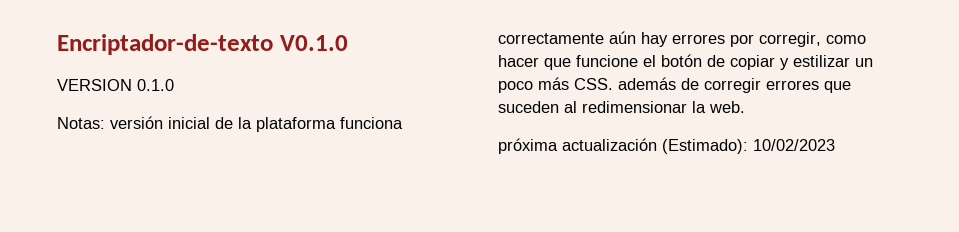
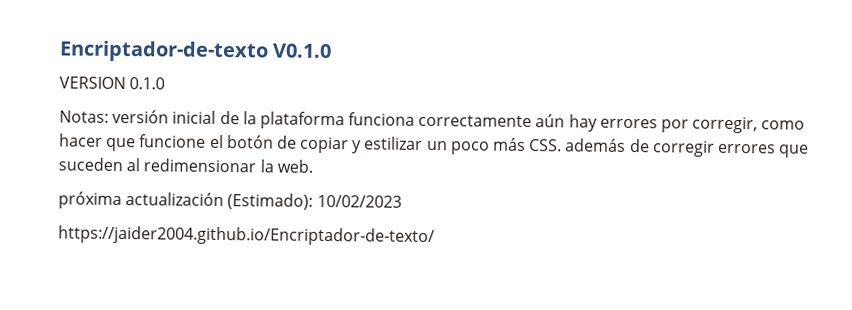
+ https://jaider2004.github.io/Encriptador-de-texto/

